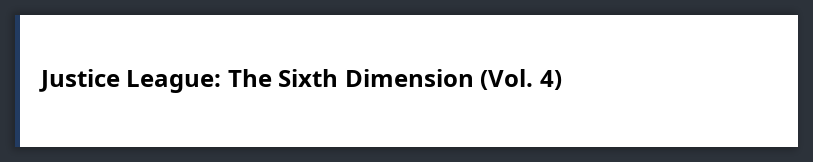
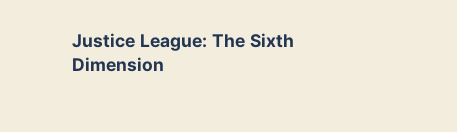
- Justice League: The Sixth Dimension (Vol. 4)
+ Justice League: The Sixth Dimension

